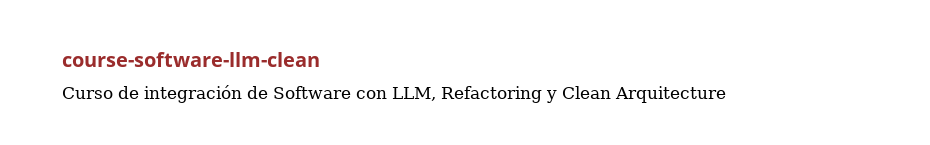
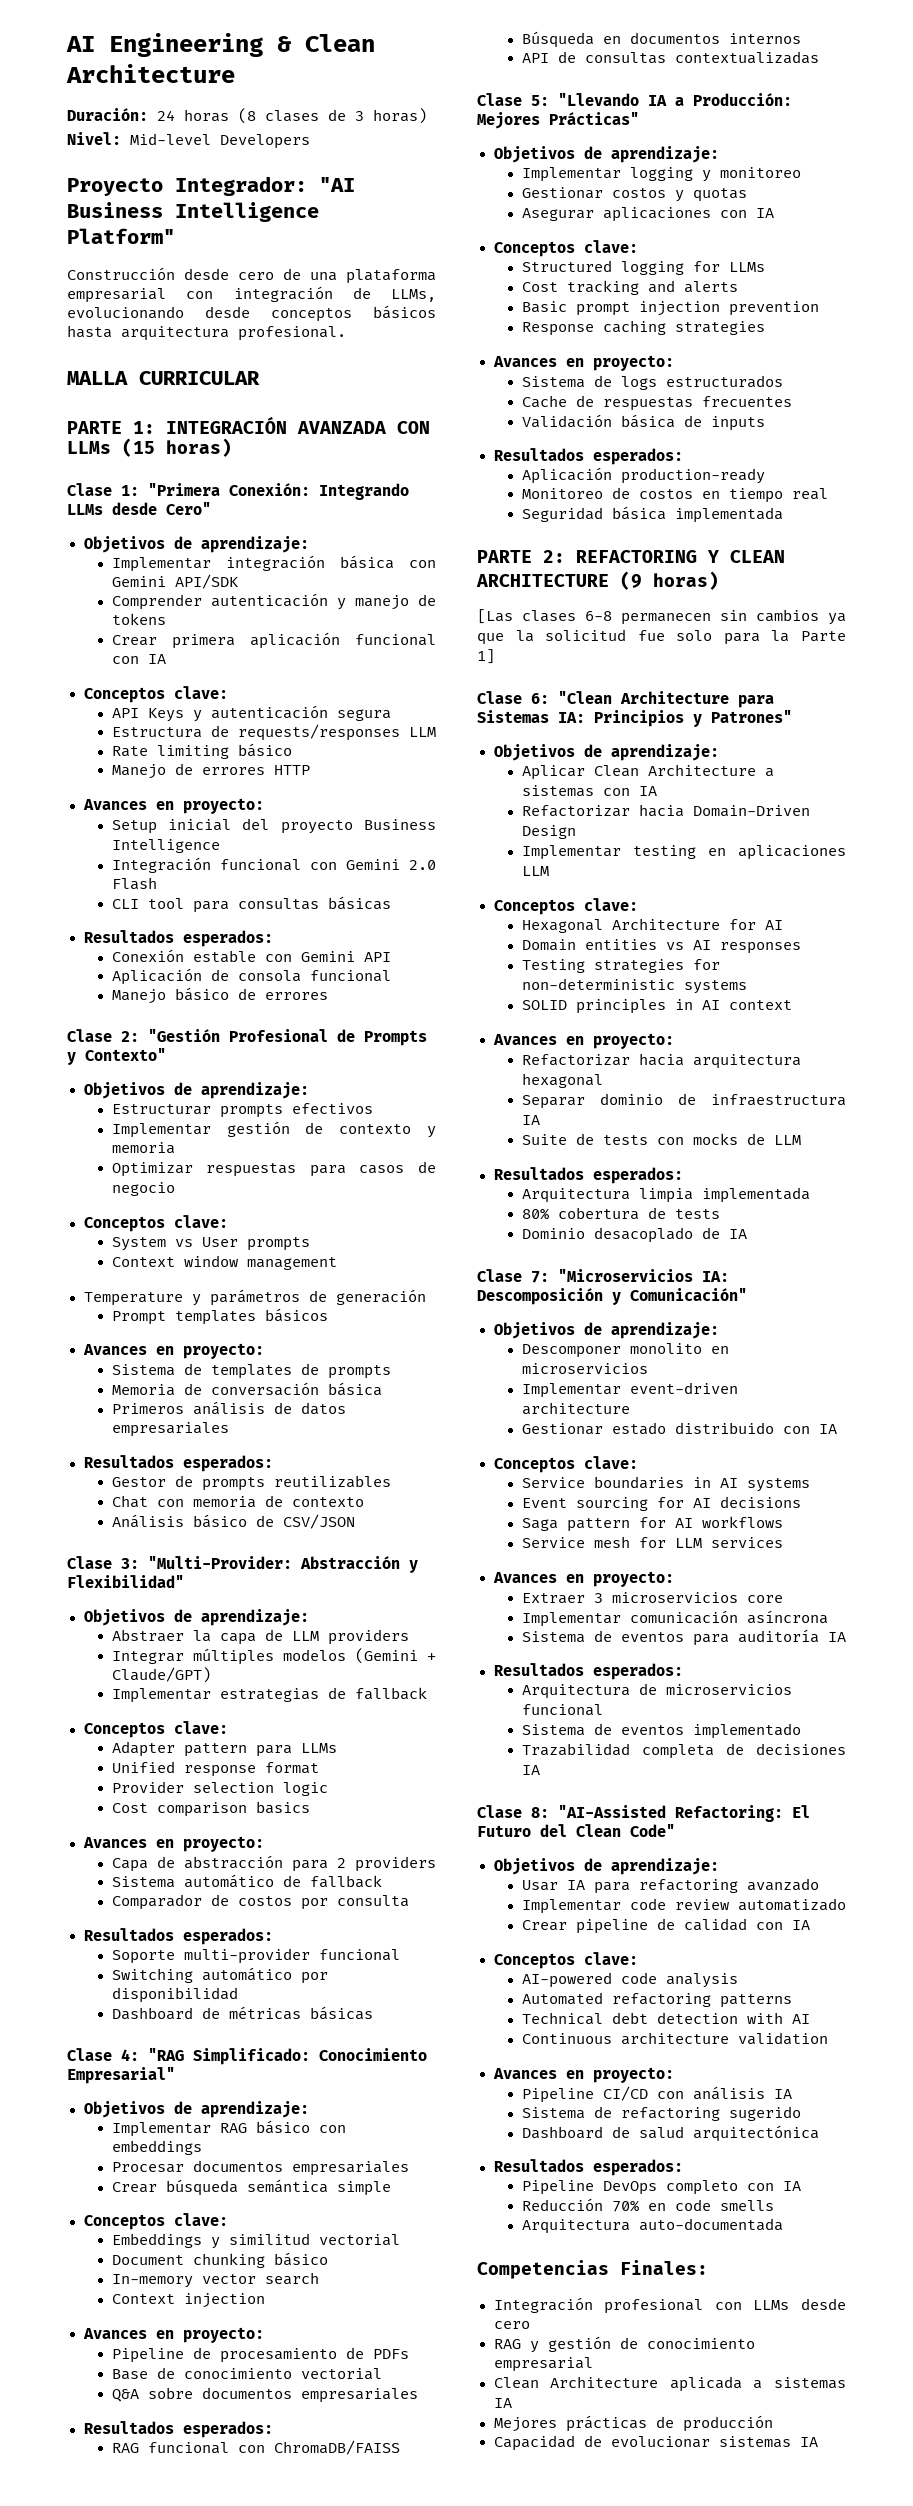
- course-software-llm-clean
- Curso de integración de Software con LLM, Refactoring y Clean Arquitecture
+ AI Engineering & Clean Architecture
+ Duración: 24 horas (8 clases de 3 horas)
+ Nivel: Mid-level Developers
+ Proyecto Integrador: "AI Business Intelligence Platform"
+ Construcción desde cero de una plataforma empresarial con integración de LLMs, evolucionando desde conceptos básicos hasta arquitectura profesional.
+ MALLA CURRICULAR
+ PARTE 1: INTEGRACIÓN AVANZADA CON LLMs (15 horas)
+ Clase 1: "Primera Conexión: Integrando LLMs desde Cero"
+ Objetivos de aprendizaje:
+ Implementar integración básica con Gemini API/SDK
+ Comprender autenticación y manejo de tokens
+ Crear primera aplicación funcional con IA
+ Conceptos clave:
+ API Keys y autenticación segura
+ Estructura de requests/responses LLM
+ Rate limiting básico
+ Manejo de errores HTTP
+ Avances en proyecto:
+ Setup inicial del proyecto Business Intelligence
+ Integración funcional con Gemini 2.0 Flash
+ CLI tool para consultas básicas
+ Resultados esperados:
+ Conexión estable con Gemini API
+ Aplicación de consola funcional
+ Manejo básico de errores
+ Clase 2: "Gestión Profesional de Prompts y Contexto"
+ Objetivos de aprendizaje:
+ Estructurar prompts efectivos
+ Implementar gestión de contexto y memoria
+ Optimizar respuestas para casos de negocio
+ Conceptos clave:
+ System vs User prompts
+ Context window management
+ Temperature y parámetros de generación
+ Prompt templates básicos
+ Avances en proyecto:
+ Sistema de templates de prompts
+ Memoria de conversación básica
+ Primeros análisis de datos empresariales
+ Resultados esperados:
+ Gestor de prompts reutilizables
+ Chat con memoria de contexto
+ Análisis básico de CSV/JSON
+ Clase 3: "Multi-Provider: Abstracción y Flexibilidad"
+ Objetivos de aprendizaje:
+ Abstraer la capa de LLM providers
+ Integrar múltiples modelos (Gemini + Claude/GPT)
+ Implementar estrategias de fallback
+ Conceptos clave:
+ Adapter pattern para LLMs
+ Unified response format
+ Provider selection logic
+ Cost comparison basics
+ Avances en proyecto:
+ Capa de abstracción para 2 providers
+ Sistema automático de fallback
+ Comparador de costos por consulta
+ Resultados esperados:
+ Soporte multi-provider funcional
+ Switching automático por disponibilidad
+ Dashboard de métricas básicas
+ Clase 4: "RAG Simplificado: Conocimiento Empresarial"
+ Objetivos de aprendizaje:
+ Implementar RAG básico con embeddings
+ Procesar documentos empresariales
+ Crear búsqueda semántica simple
+ Conceptos clave:
+ Embeddings y similitud vectorial
+ Document chunking básico
+ In-memory vector search
+ Context injection
+ Avances en proyecto:
+ Pipeline de procesamiento de PDFs
+ Base de conocimiento vectorial
+ Q&A sobre documentos empresariales
+ Resultados esperados:
+ RAG funcional con ChromaDB/FAISS
+ Búsqueda en documentos internos
+ API de consultas contextualizadas
+ Clase 5: "Llevando IA a Producción: Mejores Prácticas"
+ Objetivos de aprendizaje:
+ Implementar logging y monitoreo
+ Gestionar costos y quotas
+ Asegurar aplicaciones con IA
+ Conceptos clave:
+ Structured logging for LLMs
+ Cost tracking and alerts
+ Basic prompt injection prevention
+ Response caching strategies
+ Avances en proyecto:
+ Sistema de logs estructurados
+ Cache de respuestas frecuentes
+ Validación básica de inputs
+ Resultados esperados:
+ Aplicación production-ready
+ Monitoreo de costos en tiempo real
+ Seguridad básica implementada
+ PARTE 2: REFACTORING Y CLEAN ARCHITECTURE (9 horas)
+ [Las clases 6-8 permanecen sin cambios ya que la solicitud fue solo para la Parte 1]
+ Clase 6: "Clean Architecture para Sistemas IA: Principios y Patrones"
+ Objetivos de aprendizaje:
+ Aplicar Clean Architecture a sistemas con IA
+ Refactorizar hacia Domain-Driven Design
+ Implementar testing en aplicaciones LLM
+ Conceptos clave:
+ Hexagonal Architecture for AI
+ Domain entities vs AI responses
+ Testing strategies for non-deterministic systems
+ SOLID principles in AI context
+ Avances en proyecto:
+ Refactorizar hacia arquitectura hexagonal
+ Separar dominio de infraestructura IA
+ Suite de tests con mocks de LLM
+ Resultados esperados:
+ Arquitectura limpia implementada
+ 80% cobertura de tests
+ Dominio desacoplado de IA
+ Clase 7: "Microservicios IA: Descomposición y Comunicación"
+ Objetivos de aprendizaje:
+ Descomponer monolito en microservicios
+ Implementar event-driven architecture
+ Gestionar estado distribuido con IA
+ Conceptos clave:
+ Service boundaries in AI systems
+ Event sourcing for AI decisions
+ Saga pattern for AI workflows
+ Service mesh for LLM services
+ Avances en proyecto:
+ Extraer 3 microservicios core
+ Implementar comunicación asíncrona
+ Sistema de eventos para auditoría IA
+ Resultados esperados:
+ Arquitectura de microservicios funcional
+ Sistema de eventos implementado
+ Trazabilidad completa de decisiones IA
+ Clase 8: "AI-Assisted Refactoring: El Futuro del Clean Code"
+ Objetivos de aprendizaje:
+ Usar IA para refactoring avanzado
+ Implementar code review automatizado
+ Crear pipeline de calidad con IA
+ Conceptos clave:
+ AI-powered code analysis
+ Automated refactoring patterns
+ Technical debt detection with AI
+ Continuous architecture validation
+ Avances en proyecto:
+ Pipeline CI/CD con análisis IA
+ Sistema de refactoring sugerido
+ Dashboard de salud arquitectónica
+ Resultados esperados:
+ Pipeline DevOps completo con IA
+ Reducción 70% en code smells
+ Arquitectura auto-documentada
+ Competencias Finales:
+ Integración profesional con LLMs desde cero
+ RAG y gestión de conocimiento empresarial
+ Clean Architecture aplicada a sistemas IA
+ Mejores prácticas de producción
+ Capacidad de evolucionar sistemas IA

